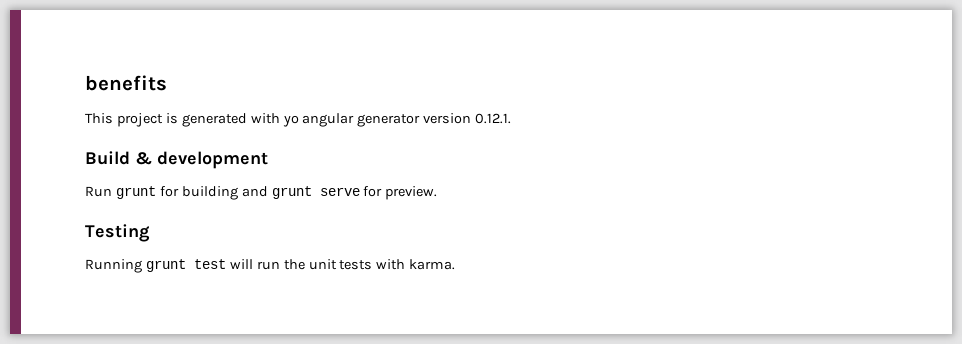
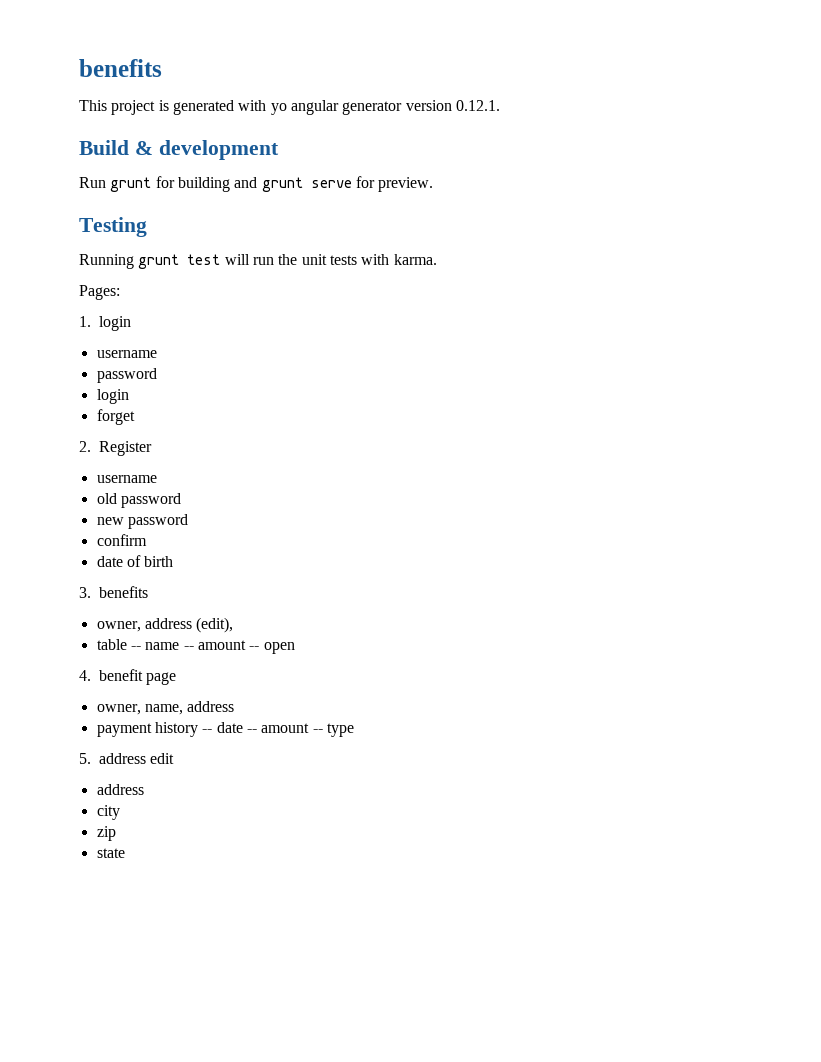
+ Pages:
+ 1. login
+ username
+ password
+ login
+ forget
+ 2. Register
+ username
+ old password
+ new password
+ confirm
+ date of birth
+ 3. benefits
+ owner, address (edit),
+ table -- name -- amount -- open
+ 4. benefit page
+ owner, name, address
+ payment history -- date -- amount -- type
+ 5. address edit
+ address
+ city
+ zip
+ state

